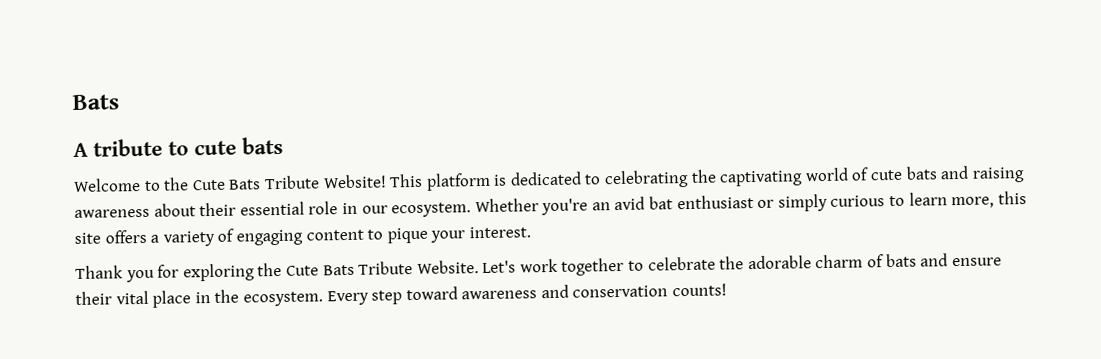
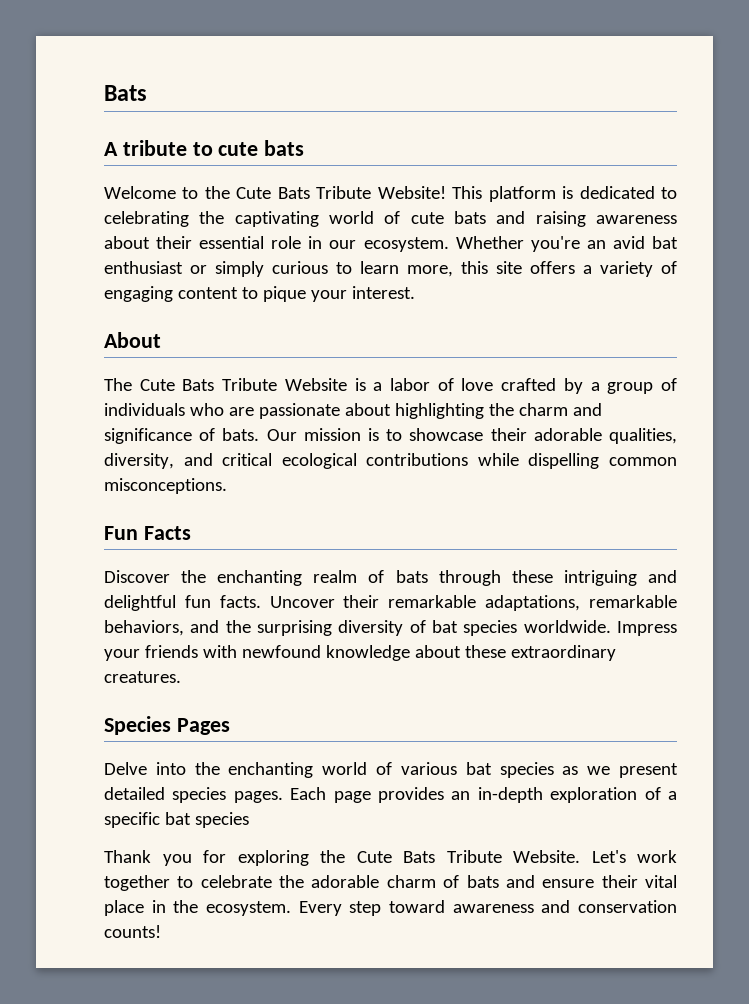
+ About
+ The Cute Bats Tribute Website is a labor of love crafted by a group of individuals who are passionate about highlighting the charm and significance of bats. Our mission is to showcase their adorable qualities, diversity, and critical ecological contributions while dispelling common misconceptions.
+ Fun Facts
+ Discover the enchanting realm of bats through these intriguing and delightful fun facts. Uncover their remarkable adaptations, remarkable behaviors, and the surprising diversity of bat species worldwide. Impress your friends with newfound knowledge about these extraordinary creatures.
+ Species Pages
+ Delve into the enchanting world of various bat species as we present detailed species pages. Each page provides an in-depth exploration of a specific bat species

